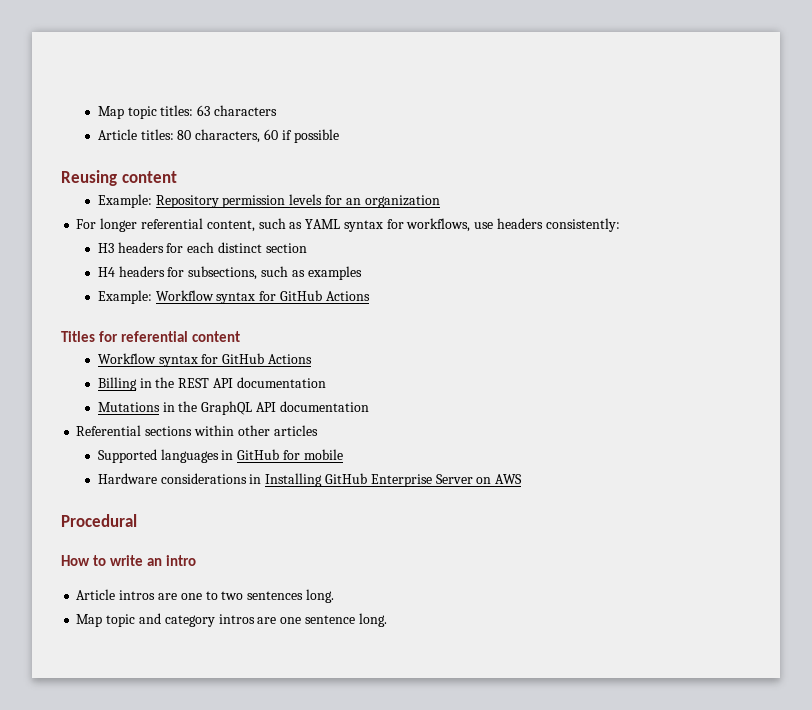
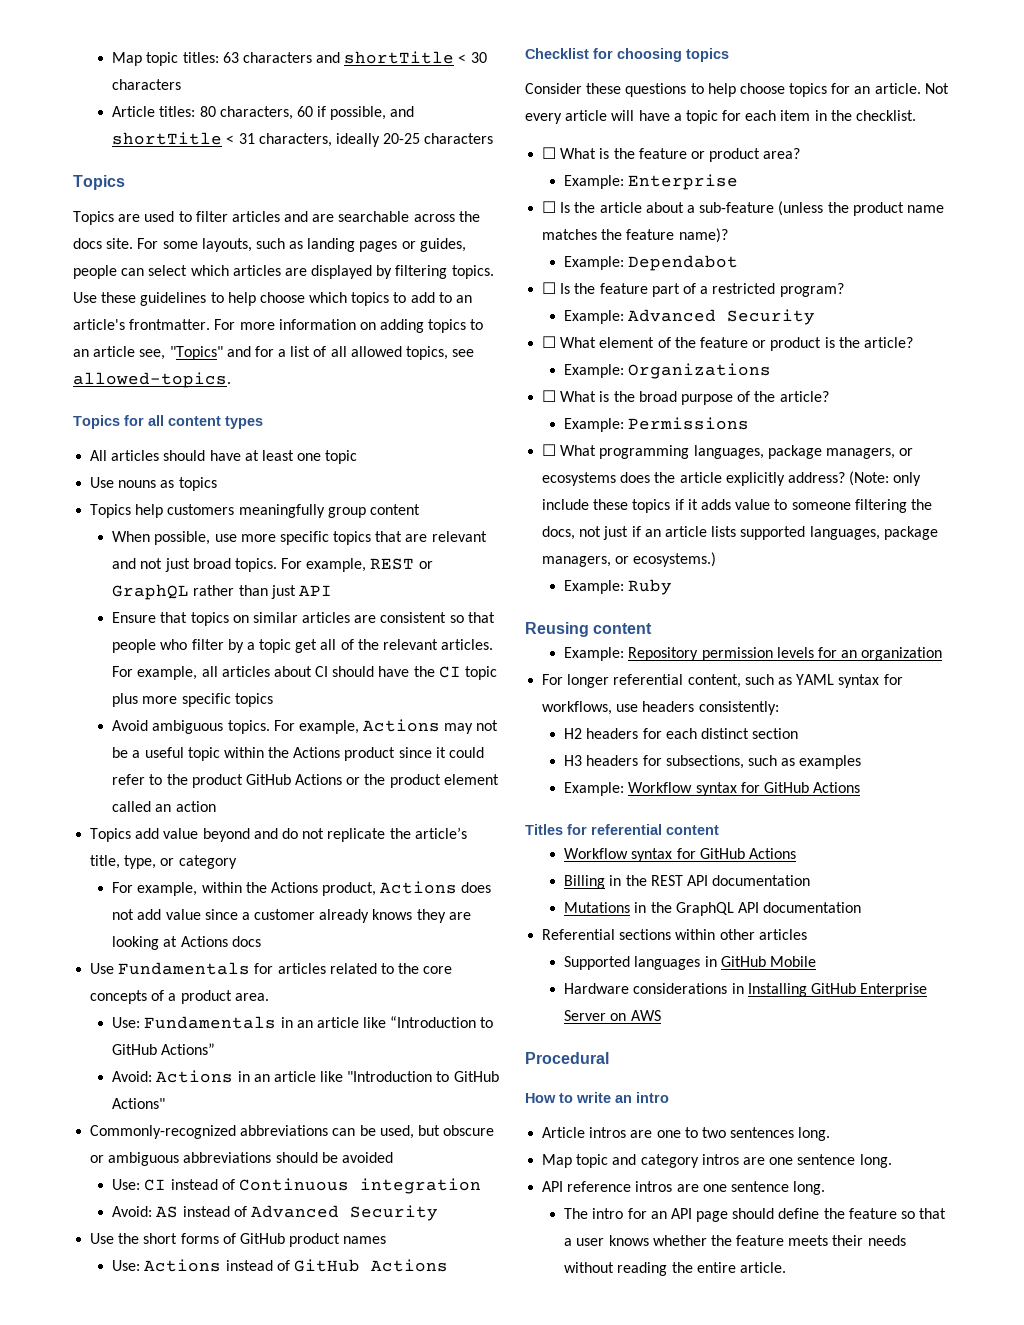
- Map topic titles: 63 characters
+ Map topic titles: 63 characters and shortTitle < 30 characters
- Article titles: 80 characters, 60 if possible
+ Article titles: 80 characters, 60 if possible, and shortTitle < 31 characters, ideally 20-25 characters
+ Topics
+ Topics are used to filter articles and are searchable across the docs site. For some layouts, such as landing pages or guides, people can select which articles are displayed by filtering topics. Use these guidelines to help choose which topics to add to an article's frontmatter. For more information on adding topics to an article see, "Topics" and for a list of all allowed topics, see allowed-topics.
+ Topics for all content types
+ All articles should have at least one topic
+ Use nouns as topics
+ Topics help customers meaningfully group content
+ When possible, use more specific topics that are relevant and not just broad topics. For example, REST or GraphQL rather than just API
+ Ensure that topics on similar articles are consistent so that people who filter by a topic get all of the relevant articles. For example, all articles about CI should have the CI topic plus more specific topics
+ Avoid ambiguous topics. For example, Actions may not be a useful topic within the Actions product since it could refer to the product GitHub Actions or the product element called an action
+ Topics add value beyond and do not replicate the article’s title, type, or category
+ For example, within the Actions product, Actions does not add value since a customer already knows they are looking at Actions docs
+ Use Fundamentals for articles related to the core concepts of a product area.
+ Use: Fundamentals in an article like “Introduction to GitHub Actions”
+ Avoid: Actions in an article like "Introduction to GitHub Actions"
+ Commonly-recognized abbreviations can be used, but obscure or ambiguous abbreviations should be avoided
+ Use: CI instead of Continuous integration
+ Avoid: AS instead of Advanced Security
+ Use the short forms of GitHub product names
+ Use: Actions instead of GitHub Actions
+ Checklist for choosing topics
+ Consider these questions to help choose topics for an article. Not every article will have a topic for each item in the checklist.
+ ☐ What is the feature or product area?
+ Example: Enterprise
+ ☐ Is the article about a sub-feature (unless the product name matches the feature name)?
+ Example: Dependabot
+ ☐ Is the feature part of a restricted program?
+ Example: Advanced Security
+ ☐ What element of the feature or product is the article?
+ Example: Organizations
+ ☐ What is the broad purpose of the article?
+ Example: Permissions
+ ☐ What programming languages, package managers, or ecosystems does the article explicitly address? (Note: only include these topics if it adds value to someone filtering the docs, not just if an article lists supported languages, package managers, or ecosystems.)
+ Example: Ruby
- H3 headers for each distinct section
+ H2 headers for each distinct section
- H4 headers for subsections, such as examples
+ H3 headers for subsections, such as examples
- Supported languages in GitHub for mobile
+ Supported languages in GitHub Mobile
+ API reference intros are one sentence long.
+ The intro for an API page should define the feature so that a user knows whether the feature meets their needs without reading the entire article.

